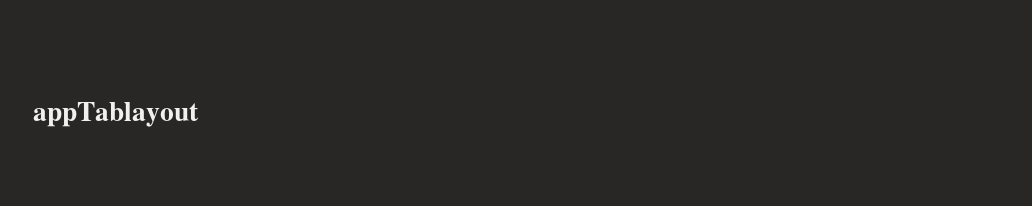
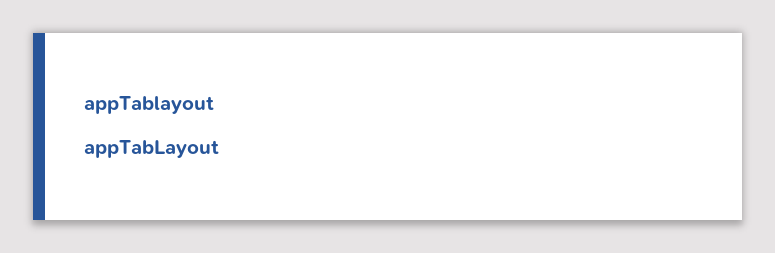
+ appTabLayout

